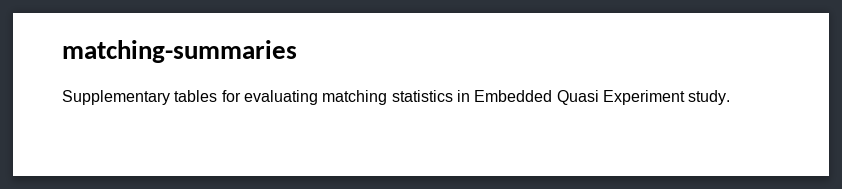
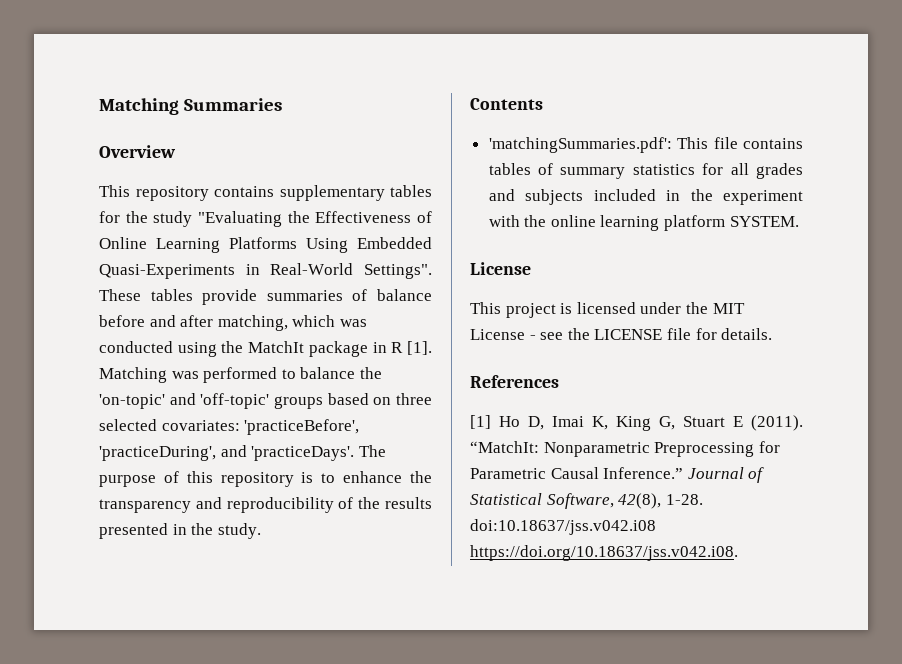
- matching-summaries
- Supplementary tables for evaluating matching statistics in Embedded Quasi Experiment study.
+ Matching Summaries
+ Overview
+ This repository contains supplementary tables for the study "Evaluating the Effectiveness of Online Learning Platforms Using Embedded Quasi-Experiments in Real-World Settings". These tables provide summaries of balance before and after matching, which was conducted using the MatchIt package in R [1]. Matching was performed to balance the 'on-topic' and 'off-topic' groups based on three selected covariates: 'practiceBefore', 'practiceDuring', and 'practiceDays'. The purpose of this repository is to enhance the transparency and reproducibility of the results presented in the study.
+ Contents
+ 'matchingSummaries.pdf': This file contains tables of summary statistics for all grades and subjects included in the experiment with the online learning platform SYSTEM.
+ License
+ This project is licensed under the MIT License - see the LICENSE file for details.
+ References
+ [1] Ho D, Imai K, King G, Stuart E (2011). “MatchIt: Nonparametric Preprocessing for Parametric Causal Inference.” Journal of Statistical Software, 42(8), 1-28. doi:10.18637/jss.v042.i08 https://doi.org/10.18637/jss.v042.i08.

